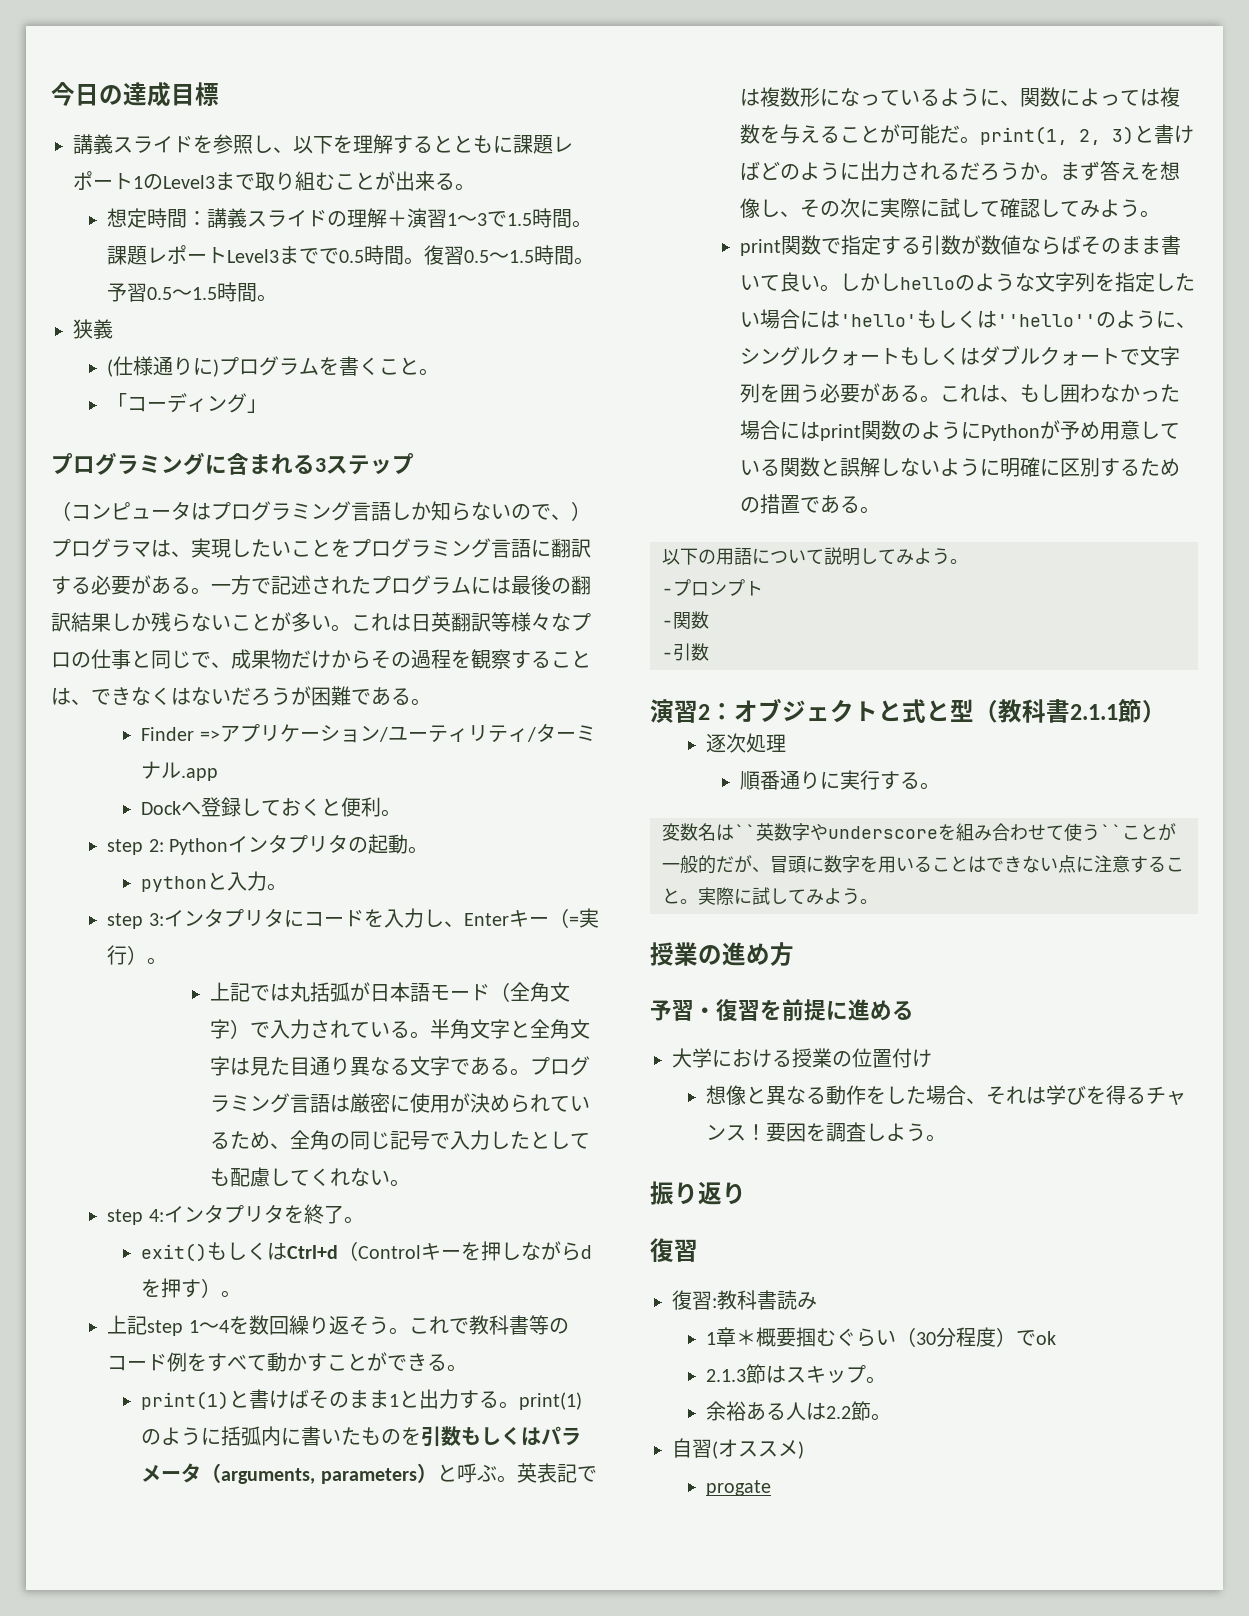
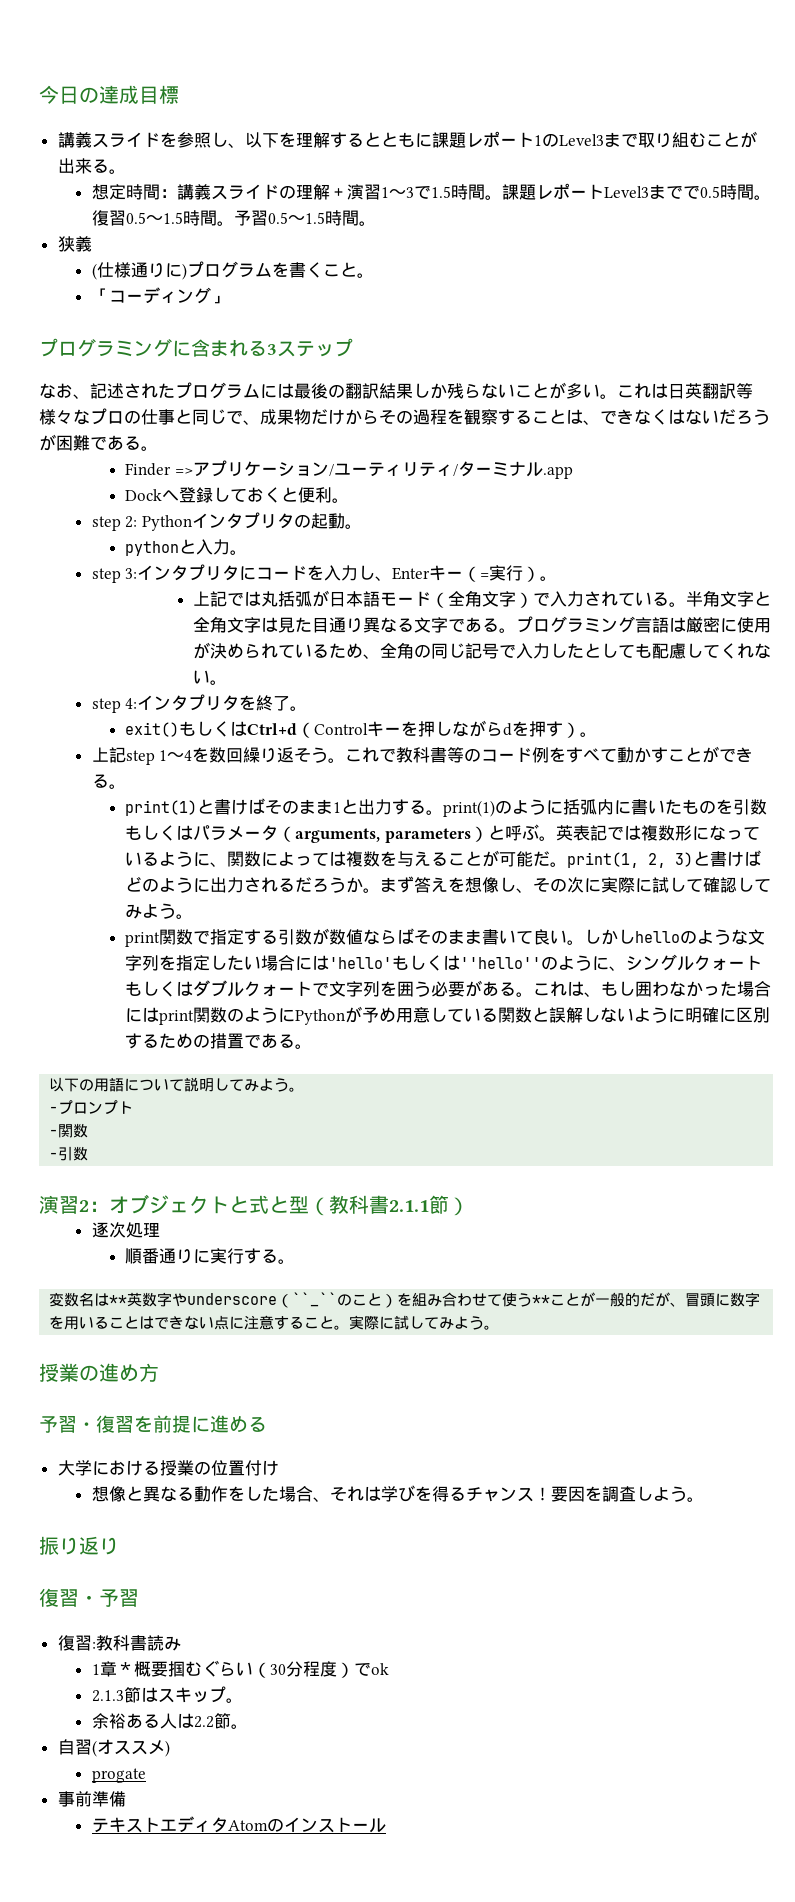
- （コンピュータはプログラミング言語しか知らないので、）プログラマは、実現したいことをプログラミング言語に翻訳する必要がある。一方で記述されたプログラムには最後の翻訳結果しか残らないことが多い。
+ なお、記述されたプログラムには最後の翻訳結果しか残らないことが多い。
- 変数名は``英数字やunderscoreを組み合わせて使う``ことが一般的だが、冒頭に数字を用いることはできない点に注意すること。
+ 変数名は**英数字やunderscore（``_``のこと）を組み合わせて使う**ことが一般的だが、冒頭に数字を用いることはできない点に注意すること。
  振り返り
- 復習
+ 復習・予習
+ 事前準備
+ テキストエディタAtomのインストール

